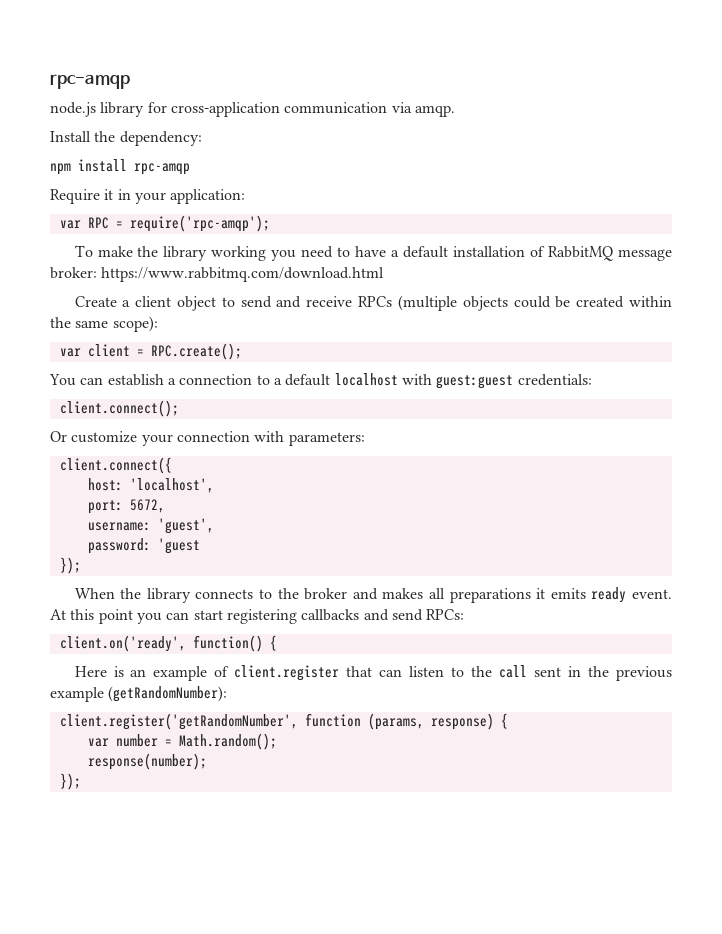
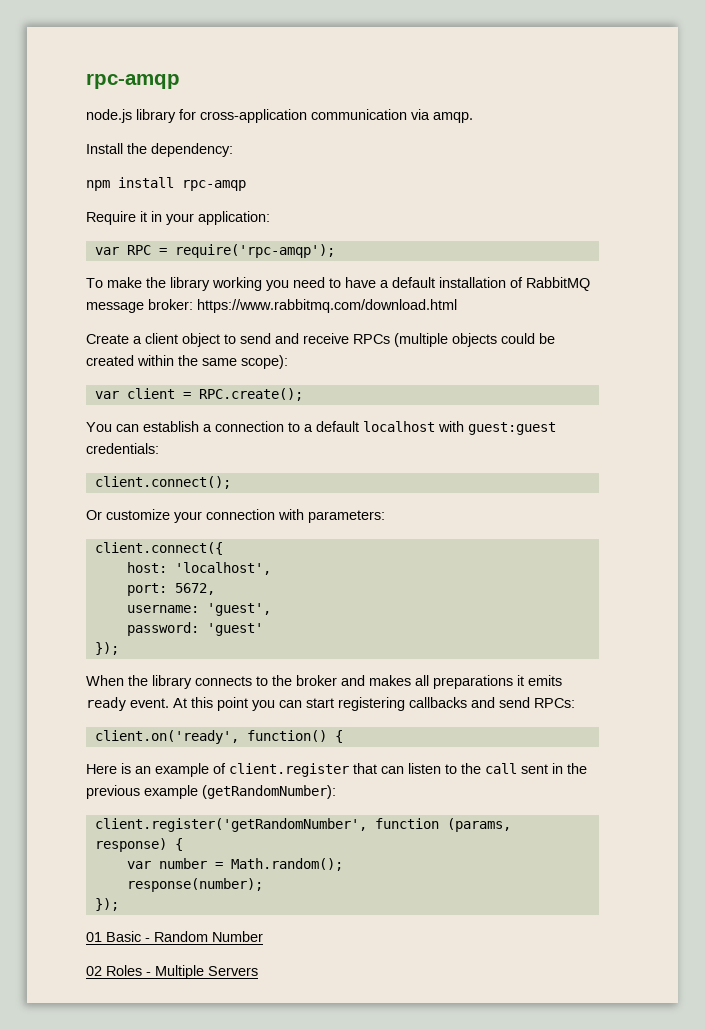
- password: 'guest
+ password: 'guest'
+ 01 Basic - Random Number
+ 02 Roles - Multiple Servers

